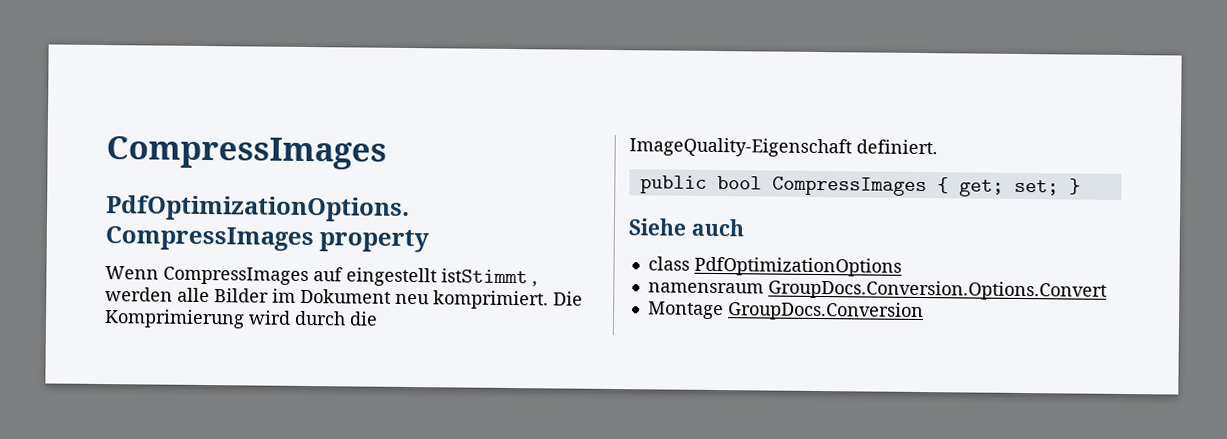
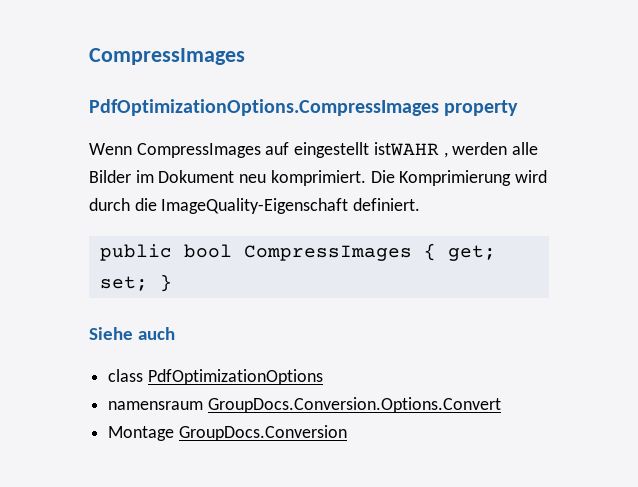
- Wenn CompressImages auf eingestellt istStimmt , werden alle Bilder im Dokument neu komprimiert.
+ Wenn CompressImages auf eingestellt istWAHR , werden alle Bilder im Dokument neu komprimiert.

